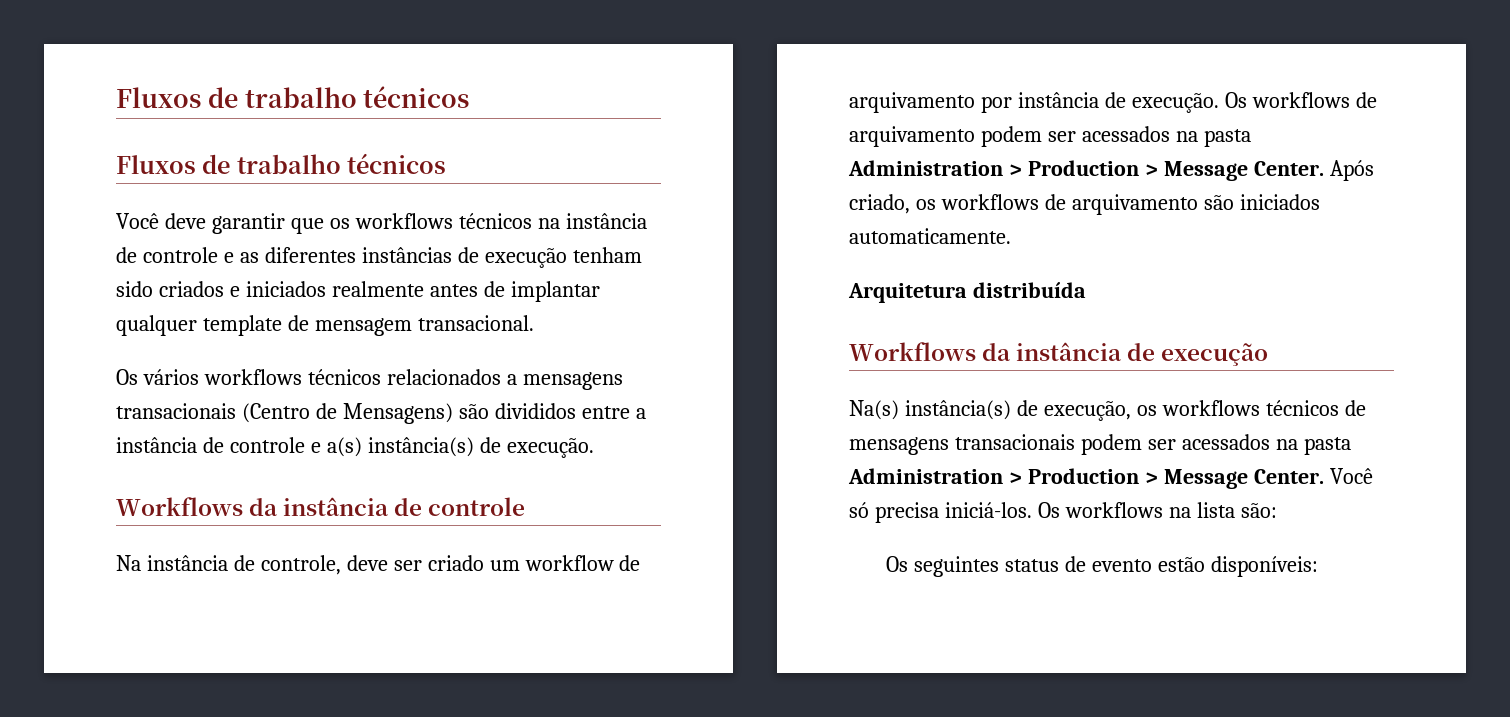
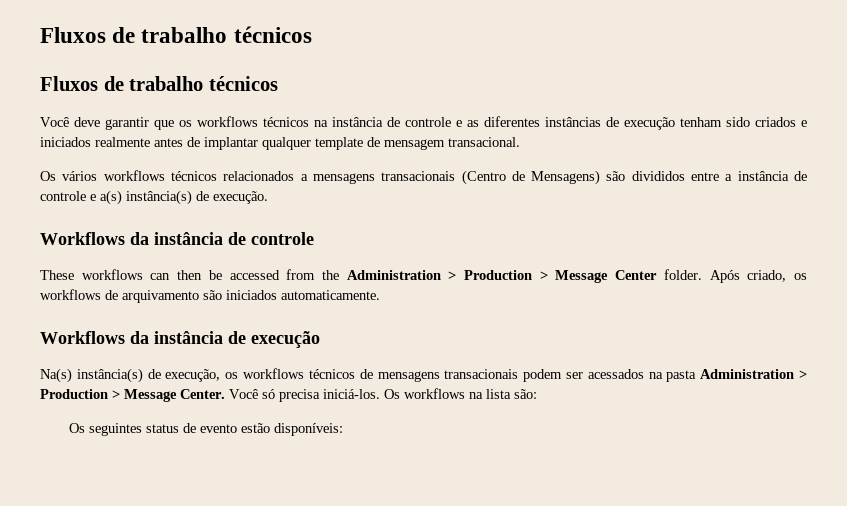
- Na instância de controle, deve ser criado um workflow de arquivamento por instância de execução. Os workflows de arquivamento podem ser acessados na pasta Administration > Production > Message Center.
+ These workflows can then be accessed from the Administration > Production > Message Center folder.
- Arquitetura distribuída

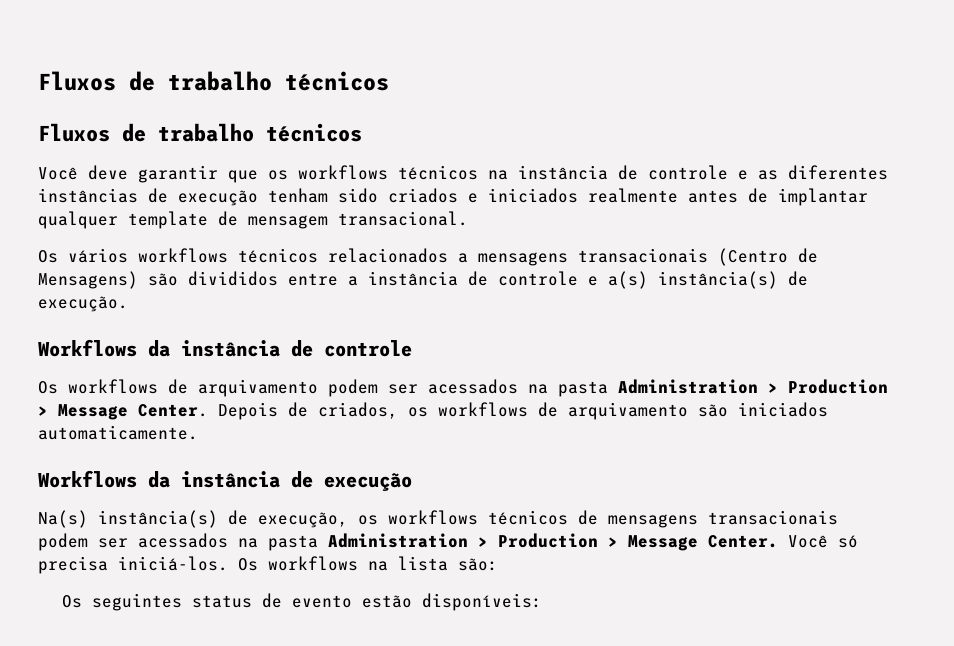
- These workflows can then be accessed from the Administration > Production > Message Center folder. Após criado, os workflows de arquivamento são iniciados automaticamente.
+ Os workflows de arquivamento podem ser acessados na pasta Administration > Production > Message Center. Depois de criados, os workflows de arquivamento são iniciados automaticamente.

